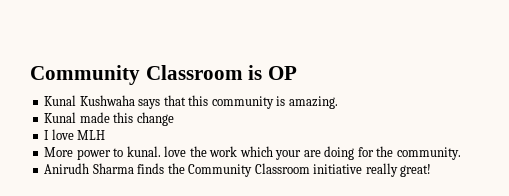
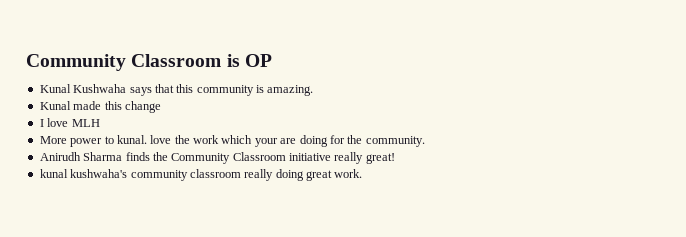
+ kunal kushwaha's community classroom really doing great work.

